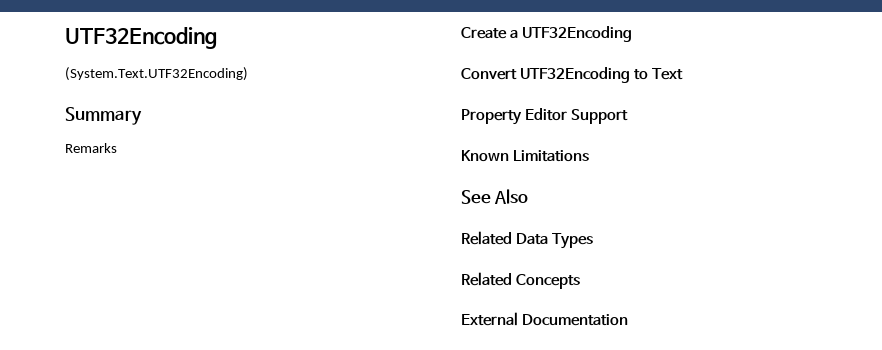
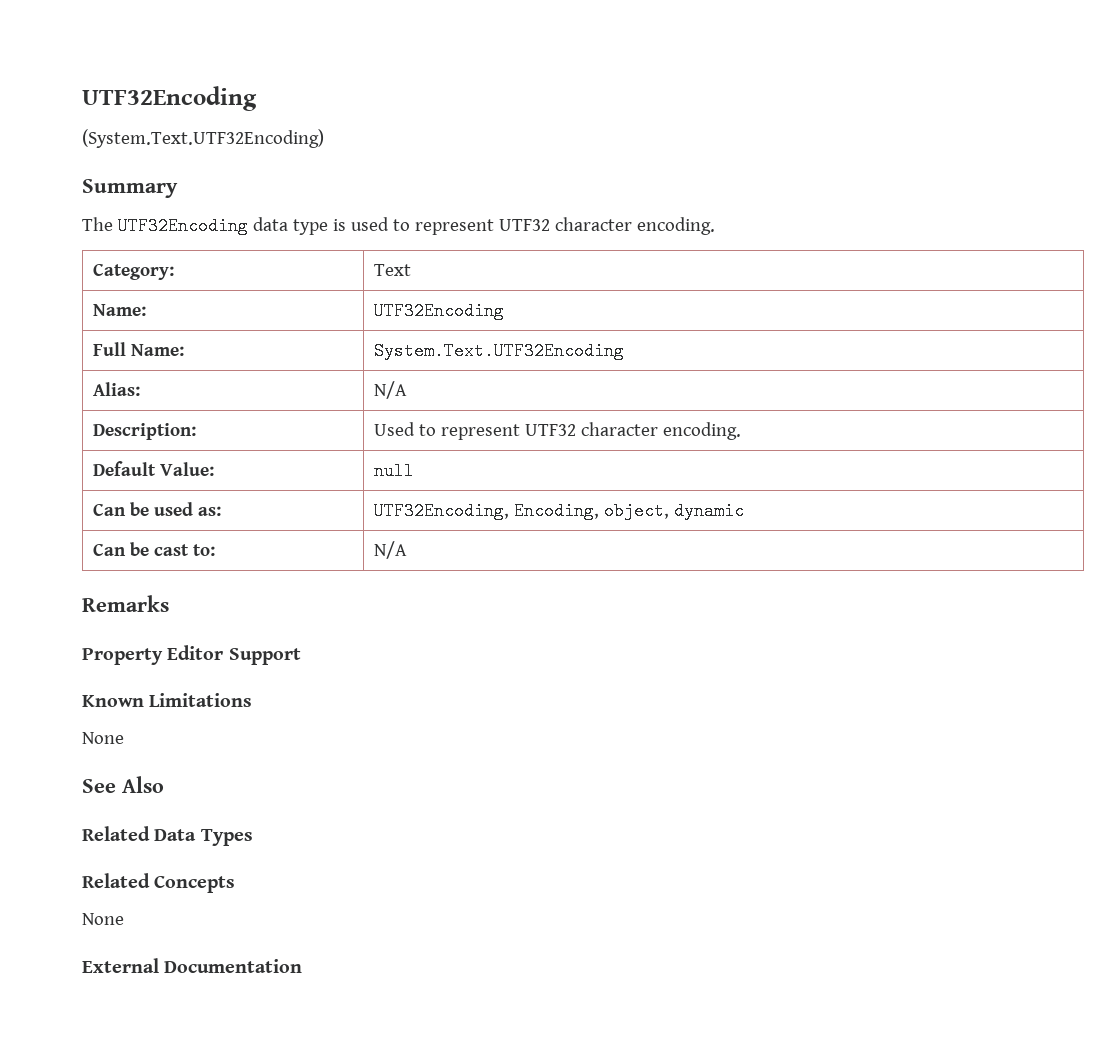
+ The UTF32Encoding data type is used to represent UTF32 character encoding.
+ Category: | Text
+ Name: | UTF32Encoding
+ Full Name: | System.Text.UTF32Encoding
+ Alias: | N/A
+ Description: | Used to represent UTF32 character encoding.
+ Default Value: | null
+ Can be used as: | UTF32Encoding, Encoding, object, dynamic
+ Can be cast to: | N/A
  Remarks
- Create a UTF32Encoding
- Convert UTF32Encoding to Text
  Known Limitations
+ None
  Related Concepts
+ None

